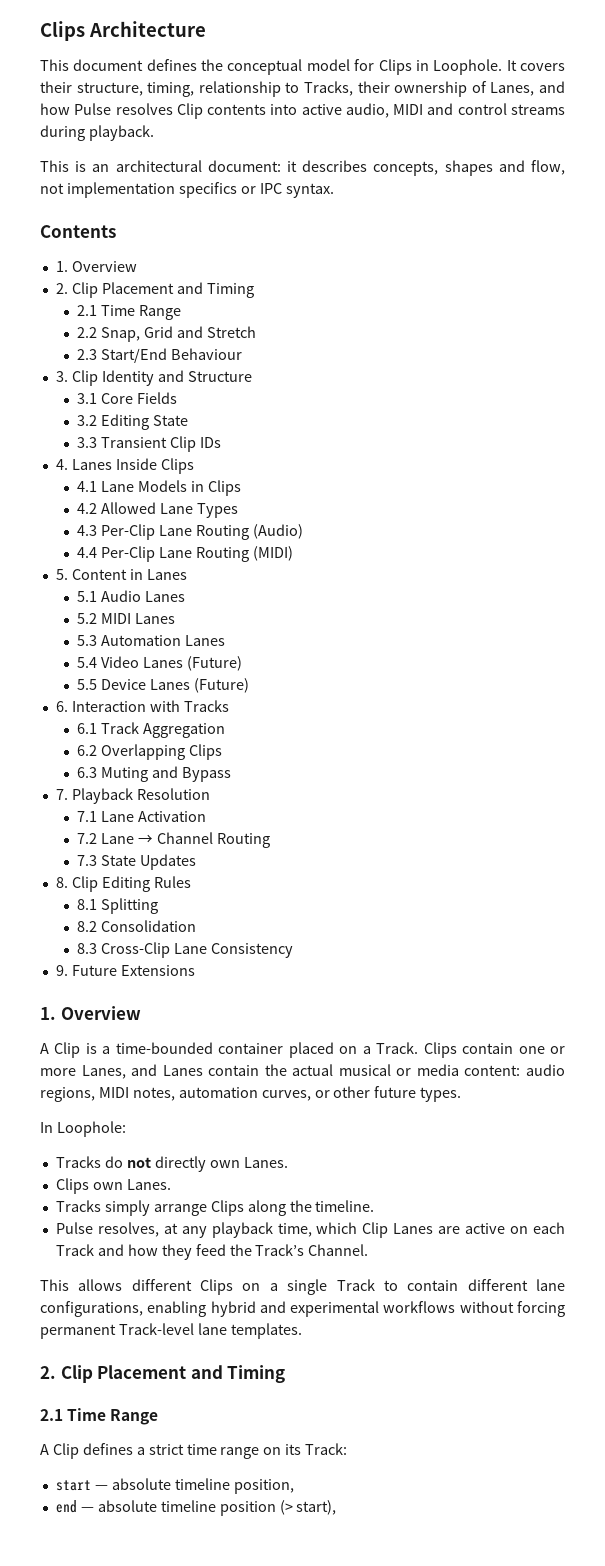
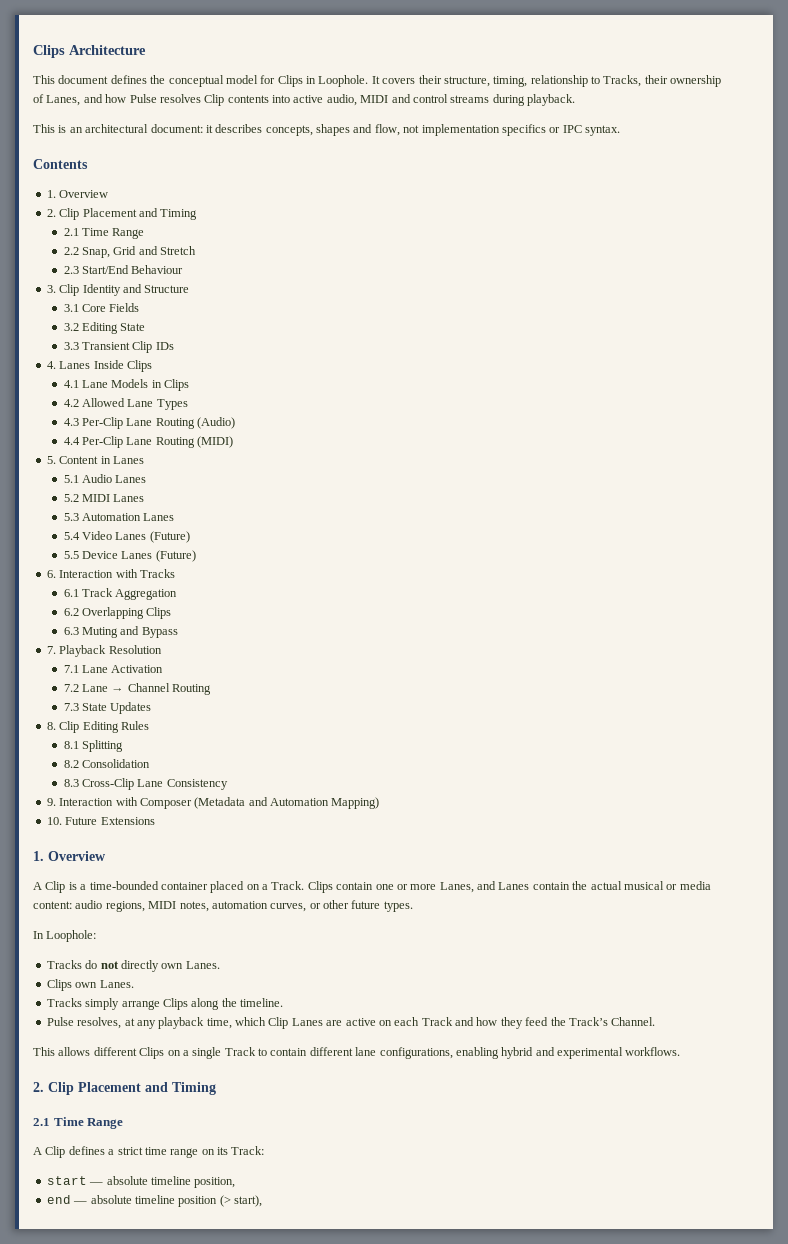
- 9. Future Extensions
+ 9. Interaction with Composer (Metadata and Automation Mapping)
+ 10. Future Extensions
- This allows different Clips on a single Track to contain different lane configurations, enabling hybrid and experimental workflows without forcing permanent Track-level lane templates.
+ This allows different Clips on a single Track to contain different lane configurations, enabling hybrid and experimental workflows.

